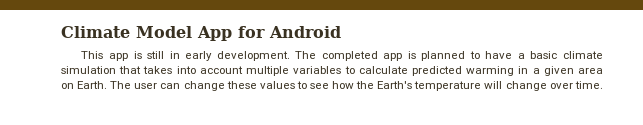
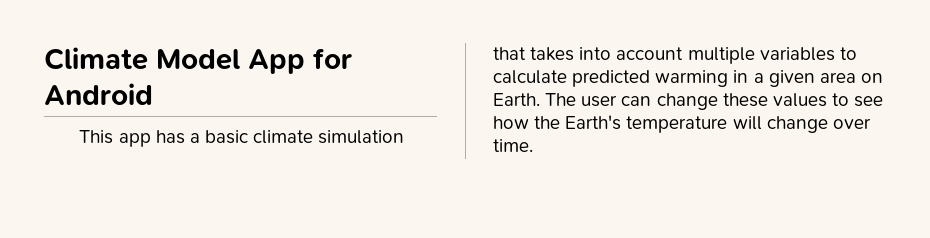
- This app is still in early development. The completed app is planned to have a basic climate simulation that takes into account multiple variables to calculate predicted warming in a given area on Earth.
+ This app has a basic climate simulation that takes into account multiple variables to calculate predicted warming in a given area on Earth.

